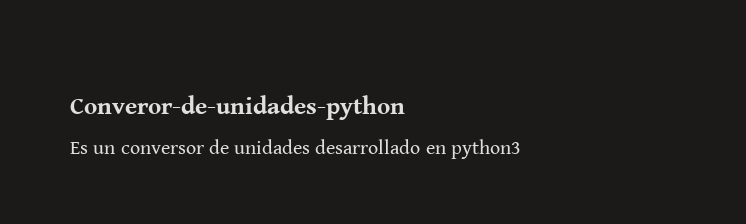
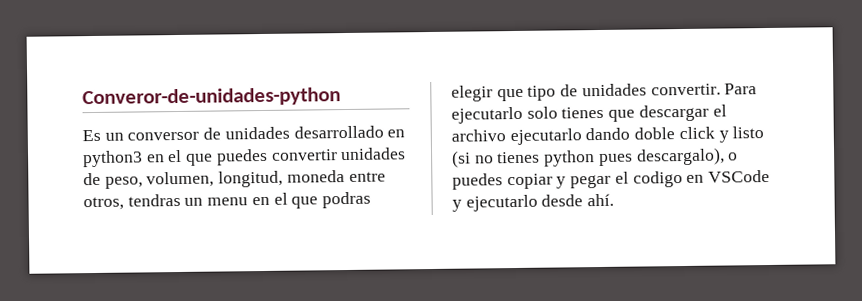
- Es un conversor de unidades desarrollado en python3
+ Es un conversor de unidades desarrollado en python3 en el que puedes convertir unidades de peso, volumen, longitud, moneda entre otros, tendras un menu en el que podras elegir que tipo de unidades convertir. Para ejecutarlo solo tienes que descargar el archivo ejecutarlo dando doble click y listo (si no tienes python pues descargalo), o puedes copiar y pegar el codigo en VSCode y ejecutarlo desde ahí.

